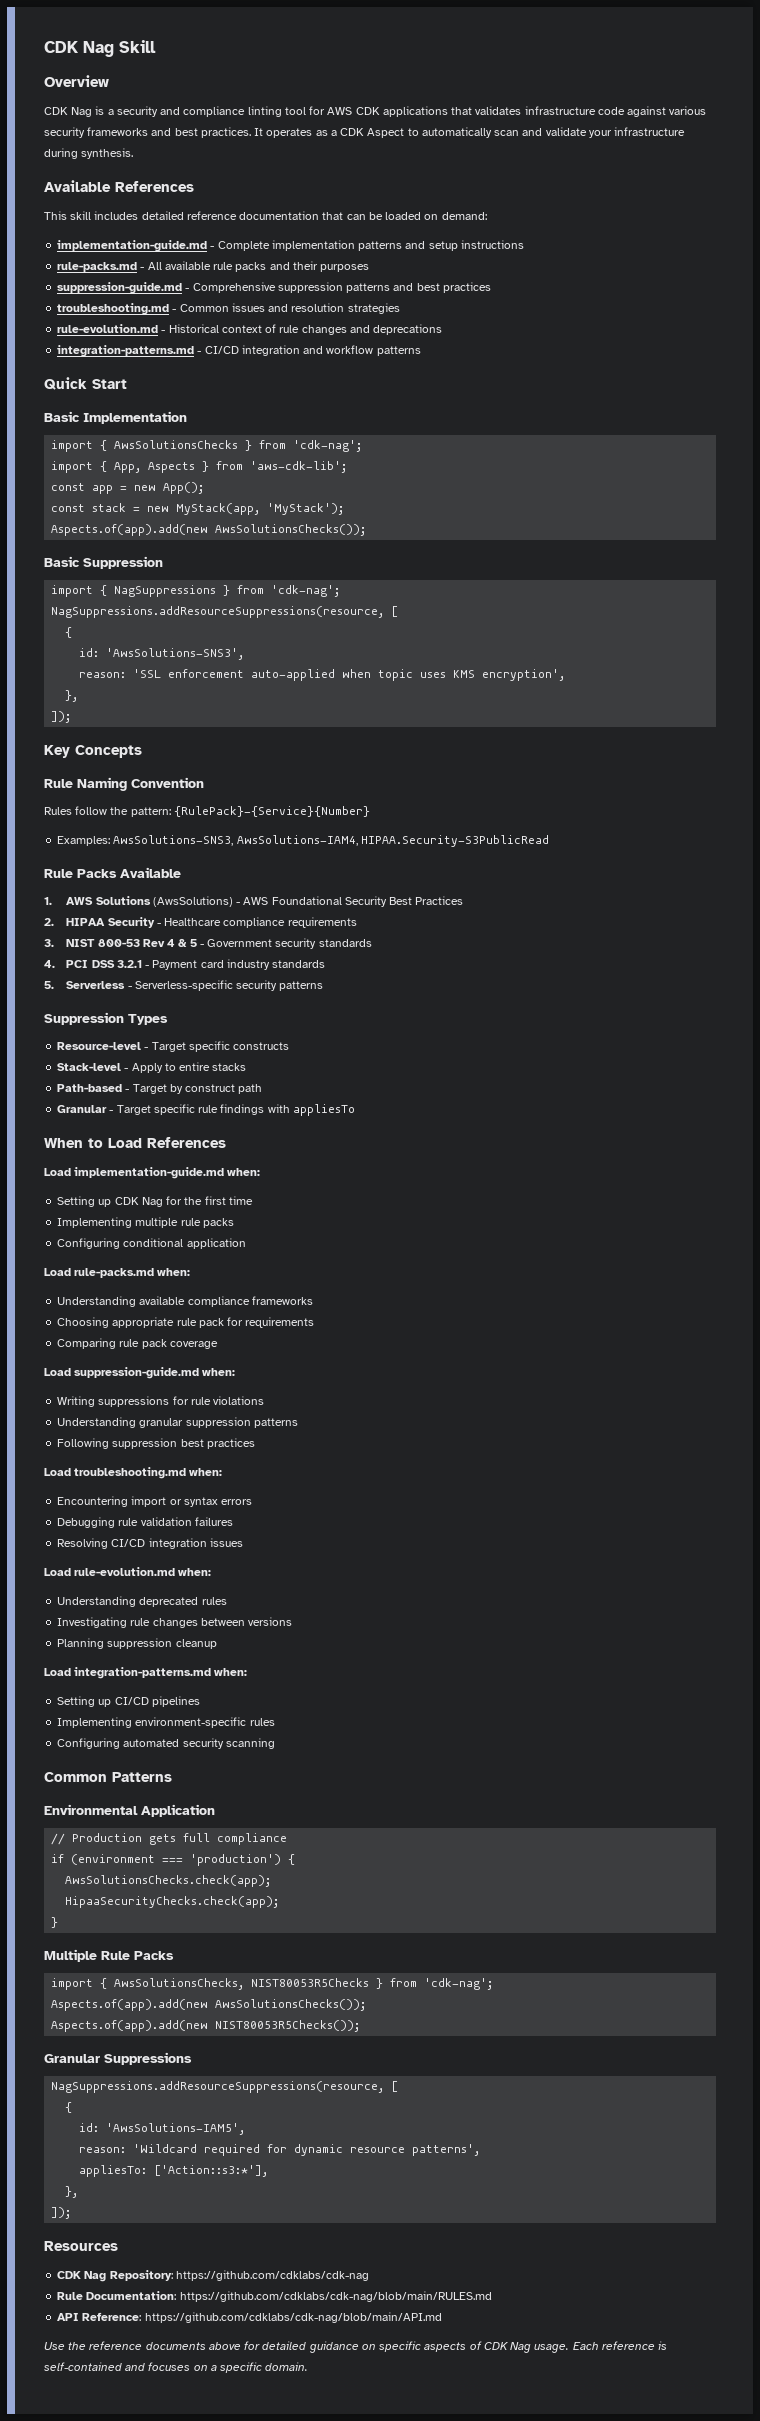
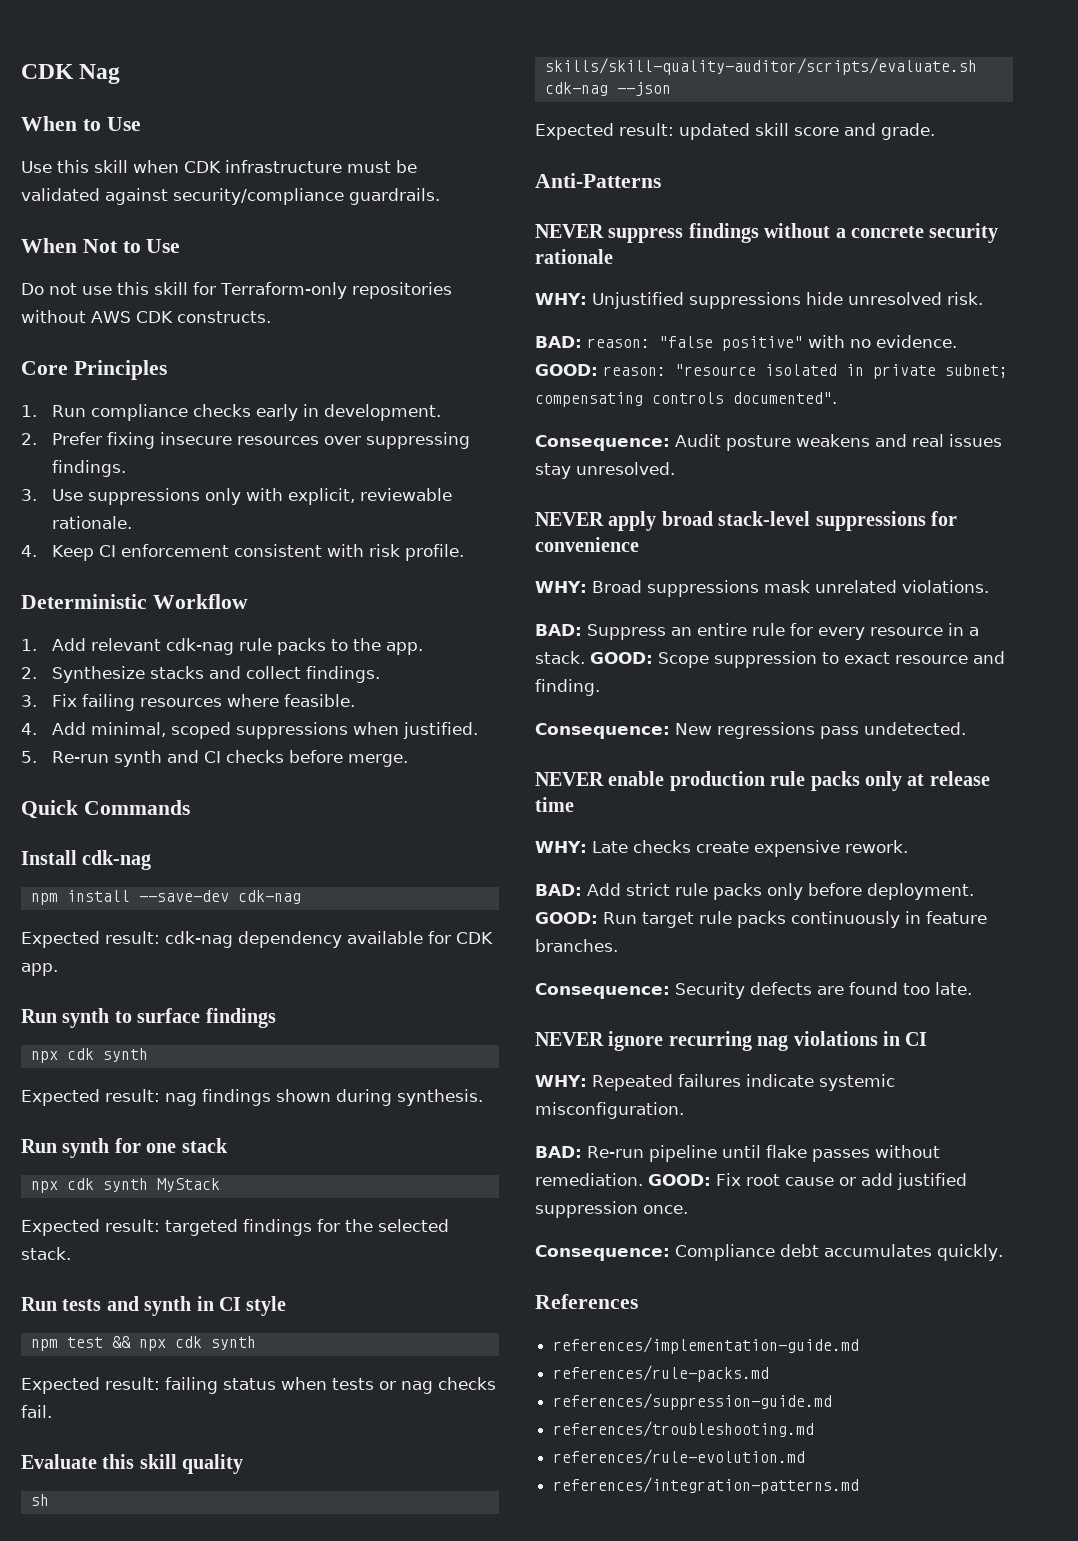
- CDK Nag Skill
- Overview
- CDK Nag is a security and compliance linting tool for AWS CDK applications that validates infrastructure code against various security frameworks and best practices. It operates as a CDK Aspect to automatically scan and validate your infrastructure during synthesis.
- Available References
- This skill includes detailed reference documentation that can be loaded on demand:
- implementation-guide.md - Complete implementation patterns and setup instructions
- rule-packs.md - All available rule packs and their purposes
- suppression-guide.md - Comprehensive suppression patterns and best practices
- troubleshooting.md - Common issues and resolution strategies
- rule-evolution.md - Historical context of rule changes and deprecations
- integration-patterns.md - CI/CD integration and workflow patterns
- Quick Start
- Basic Implementation
- import { AwsSolutionsChecks } from 'cdk-nag';
- import { App, Aspects } from 'aws-cdk-lib';
- const app = new App();
- const stack = new MyStack(app, 'MyStack');
- Aspects.of(app).add(new AwsSolutionsChecks());
- Basic Suppression
- import { NagSuppressions } from 'cdk-nag';
- NagSuppressions.addResourceSuppressions(resource, [
- {
- id: 'AwsSolutions-SNS3',
- reason: 'SSL enforcement auto-applied when topic uses KMS encryption',
- },
- ]);
- Key Concepts
- Rule Naming Convention
- Rules follow the pattern: {RulePack}-{Service}{Number}
- Examples: AwsSolutions-SNS3, AwsSolutions-IAM4, HIPAA.Security-S3PublicRead
- Rule Packs Available
- 1. AWS Solutions (AwsSolutions) - AWS Foundational Security Best Practices
- 2. HIPAA Security - Healthcare compliance requirements
- 3. NIST 800-53 Rev 4 & 5 - Government security standards
- 4. PCI DSS 3.2.1 - Payment card industry standards
- 5. Serverless - Serverless-specific security patterns
- Suppression Types
- Resource-level - Target specific constructs
- Stack-level - Apply to entire stacks
- Path-based - Target by construct path
- Granular - Target specific rule findings with appliesTo
- When to Load References
- Load implementation-guide.md when:
- Setting up CDK Nag for the first time
- Implementing multiple rule packs
- Configuring conditional application
- Load rule-packs.md when:
- Understanding available compliance frameworks
- Choosing appropriate rule pack for requirements
- Comparing rule pack coverage
- Load suppression-guide.md when:
- Writing suppressions for rule violations
- Understanding granular suppression patterns
- Following suppression best practices
- Load troubleshooting.md when:
- Encountering import or syntax errors
- Debugging rule validation failures
- Resolving CI/CD integration issues
- Load rule-evolution.md when:
- Understanding deprecated rules
- Investigating rule changes between versions
- Planning suppression cleanup
- Load integration-patterns.md when:
- Setting up CI/CD pipelines
- Implementing environment-specific rules
- Configuring automated security scanning
- Common Patterns
- Environmental Application
- // Production gets full compliance
- if (environment === 'production') {
- AwsSolutionsChecks.check(app);
- HipaaSecurityChecks.check(app);
- }
- Multiple Rule Packs
- import { AwsSolutionsChecks, NIST80053R5Checks } from 'cdk-nag';
- Aspects.of(app).add(new AwsSolutionsChecks());
- Aspects.of(app).add(new NIST80053R5Checks());
- Granular Suppressions
- NagSuppressions.addResourceSuppressions(resource, [
- {
- id: 'AwsSolutions-IAM5',
- reason: 'Wildcard required for dynamic resource patterns',
- appliesTo: ['Action::s3:*'],
- },
- ]);
- Resources
- CDK Nag Repository: https://github.com/cdklabs/cdk-nag
- Rule Documentation: https://github.com/cdklabs/cdk-nag/blob/main/RULES.md
- API Reference: https://github.com/cdklabs/cdk-nag/blob/main/API.md
- Use the reference documents above for detailed guidance on specific aspects of CDK Nag usage. Each reference is self-contained and focuses on a specific domain.
+ CDK Nag
+ When to Use
+ Use this skill when CDK infrastructure must be validated against security/compliance guardrails.
+ When Not to Use
+ Do not use this skill for Terraform-only repositories without AWS CDK constructs.
+ Core Principles
+ 1. Run compliance checks early in development.
+ 2. Prefer fixing insecure resources over suppressing findings.
+ 3. Use suppressions only with explicit, reviewable rationale.
+ 4. Keep CI enforcement consistent with risk profile.
+ Deterministic Workflow
+ 1. Add relevant cdk-nag rule packs to the app.
+ 2. Synthesize stacks and collect findings.
+ 3. Fix failing resources where feasible.
+ 4. Add minimal, scoped suppressions when justified.
+ 5. Re-run synth and CI checks before merge.
+ Quick Commands
+ Install cdk-nag
+ npm install --save-dev cdk-nag
+ Expected result: cdk-nag dependency available for CDK app.
+ Run synth to surface findings
+ npx cdk synth
+ Expected result: nag findings shown during synthesis.
+ Run synth for one stack
+ npx cdk synth MyStack
+ Expected result: targeted findings for the selected stack.
+ Run tests and synth in CI style
+ npm test && npx cdk synth
+ Expected result: failing status when tests or nag checks fail.
+ Evaluate this skill quality
+ sh skills/skill-quality-auditor/scripts/evaluate.sh cdk-nag --json
+ Expected result: updated skill score and grade.
+ Anti-Patterns
+ NEVER suppress findings without a concrete security rationale
+ WHY: Unjustified suppressions hide unresolved risk.
+ BAD: reason: "false positive" with no evidence. GOOD: reason: "resource isolated in private subnet; compensating controls documented".
+ Consequence: Audit posture weakens and real issues stay unresolved.
+ NEVER apply broad stack-level suppressions for convenience
+ WHY: Broad suppressions mask unrelated violations.
+ BAD: Suppress an entire rule for every resource in a stack. GOOD: Scope suppression to exact resource and finding.
+ Consequence: New regressions pass undetected.
+ NEVER enable production rule packs only at release time
+ WHY: Late checks create expensive rework.
+ BAD: Add strict rule packs only before deployment. GOOD: Run target rule packs continuously in feature branches.
+ Consequence: Security defects are found too late.
+ NEVER ignore recurring nag violations in CI
+ WHY: Repeated failures indicate systemic misconfiguration.
+ BAD: Re-run pipeline until flake passes without remediation. GOOD: Fix root cause or add justified suppression once.
+ Consequence: Compliance debt accumulates quickly.
+ References
+ references/implementation-guide.md
+ references/rule-packs.md
+ references/suppression-guide.md
+ references/troubleshooting.md
+ references/rule-evolution.md
+ references/integration-patterns.md

